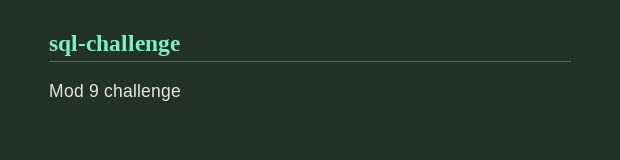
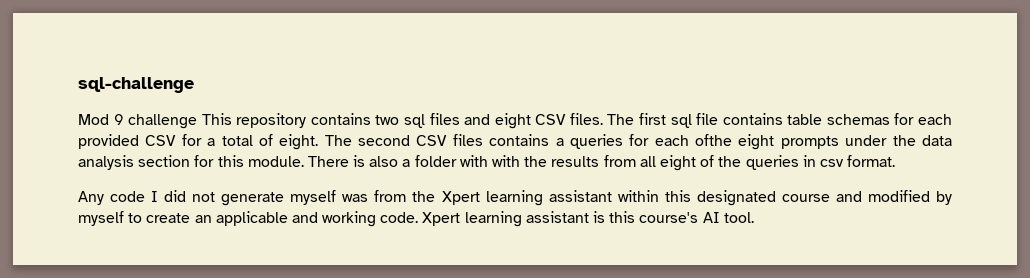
- Mod 9 challenge
+ Mod 9 challenge This repository contains two sql files and eight CSV files. The first sql file contains table schemas for each provided CSV for a total of eight. The second CSV files contains a queries for each ofthe eight prompts under the data analysis section for this module. There is also a folder with with the results from all eight of the queries in csv format.
+ Any code I did not generate myself was from the Xpert learning assistant within this designated course and modified by myself to create an applicable and working code. Xpert learning assistant is this course's AI tool.

